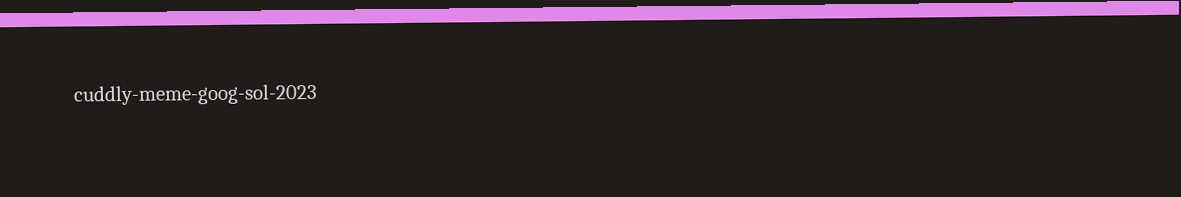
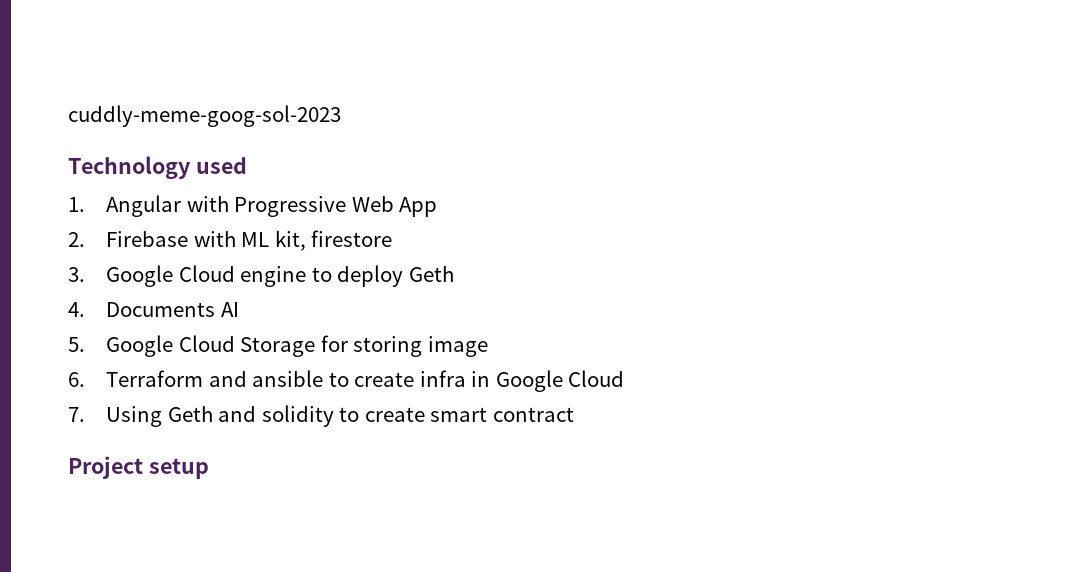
+ Technology used
+ 1. Angular with Progressive Web App
+ 2. Firebase with ML kit, firestore
+ 3. Google Cloud engine to deploy Geth
+ 4. Documents AI
+ 5. Google Cloud Storage for storing image
+ 6. Terraform and ansible to create infra in Google Cloud
+ 7. Using Geth and solidity to create smart contract
+ Project setup

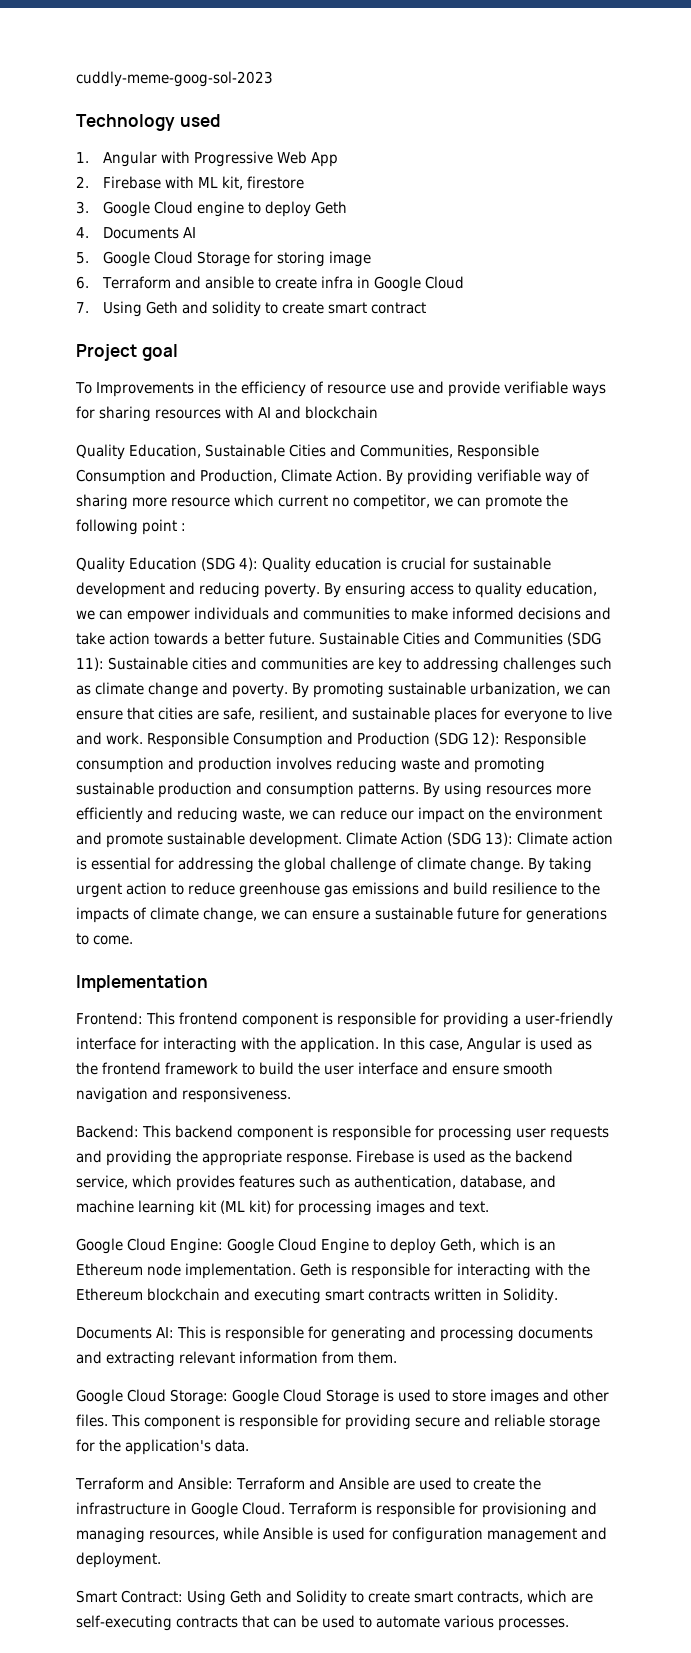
- Project setup
+ Project goal
+ To Improvements in the efficiency of resource use and provide verifiable ways for sharing resources with AI and blockchain
+ Quality Education, Sustainable Cities and Communities, Responsible Consumption and Production, Climate Action. By providing verifiable way of sharing more resource which current no competitor, we can promote the following point :
+ Quality Education (SDG 4): Quality education is crucial for sustainable development and reducing poverty. By ensuring access to quality education, we can empower individuals and communities to make informed decisions and take action towards a better future. Sustainable Cities and Communities (SDG 11): Sustainable cities and communities are key to addressing challenges such as climate change and poverty. By promoting sustainable urbanization, we can ensure that cities are safe, resilient, and sustainable places for everyone to live and work. Responsible Consumption and Production (SDG 12): Responsible consumption and production involves reducing waste and promoting sustainable production and consumption patterns. By using resources more efficiently and reducing waste, we can reduce our impact on the environment and promote sustainable development. Climate Action (SDG 13): Climate action is essential for addressing the global challenge of climate change. By taking urgent action to reduce greenhouse gas emissions and build resilience to the impacts of climate change, we can ensure a sustainable future for generations to come.
+ Implementation
+ Frontend: This frontend component is responsible for providing a user-friendly interface for interacting with the application. In this case, Angular is used as the frontend framework to build the user interface and ensure smooth navigation and responsiveness.
+ Backend: This backend component is responsible for processing user requests and providing the appropriate response. Firebase is used as the backend service, which provides features such as authentication, database, and machine learning kit (ML kit) for processing images and text.
+ Google Cloud Engine: Google Cloud Engine to deploy Geth, which is an Ethereum node implementation. Geth is responsible for interacting with the Ethereum blockchain and executing smart contracts written in Solidity.
+ Documents AI: This is responsible for generating and processing documents and extracting relevant information from them.
+ Google Cloud Storage: Google Cloud Storage is used to store images and other files. This component is responsible for providing secure and reliable storage for the application's data.
+ Terraform and Ansible: Terraform and Ansible are used to create the infrastructure in Google Cloud. Terraform is responsible for provisioning and managing resources, while Ansible is used for configuration management and deployment.
+ Smart Contract: Using Geth and Solidity to create smart contracts, which are self-executing contracts that can be used to automate various processes.

